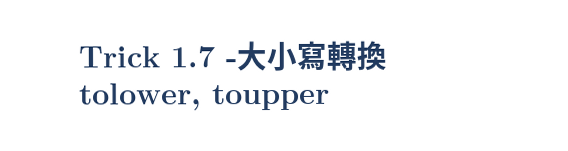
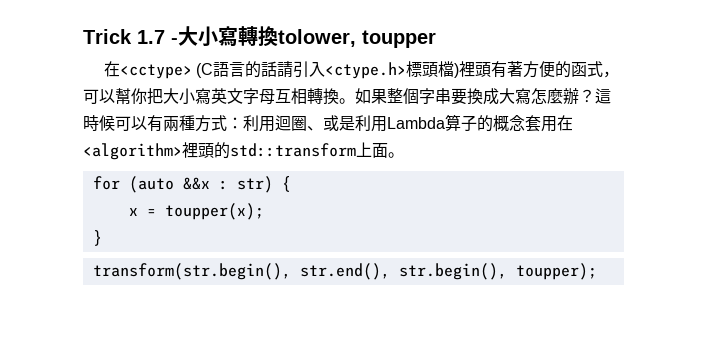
+ 在<cctype> (C語言的話請引入<ctype.h>標頭檔)裡頭有著方便的函式，可以幫你把大小寫英文字母互相轉換。如果整個字串要換成大寫怎麼辦？這時候可以有兩種方式：利用迴圈、或是利用Lambda算子的概念套用在<algorithm>裡頭的std::transform上面。
+ for (auto &&x : str) {
+ x = toupper(x);
+ }
+ transform(str.begin(), str.end(), str.begin(), toupper);

